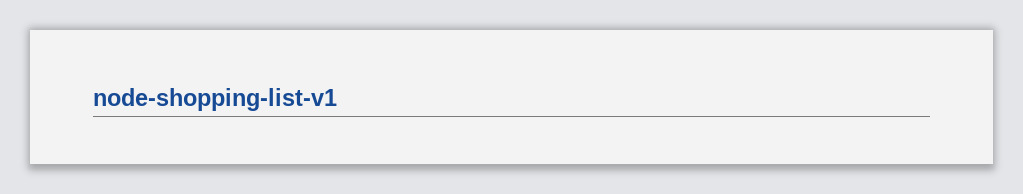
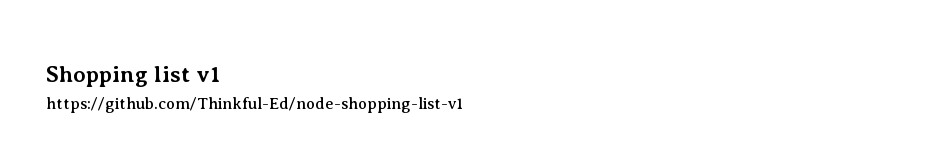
- node-shopping-list-v1
+ Shopping list v1
+ https://github.com/Thinkful-Ed/node-shopping-list-v1

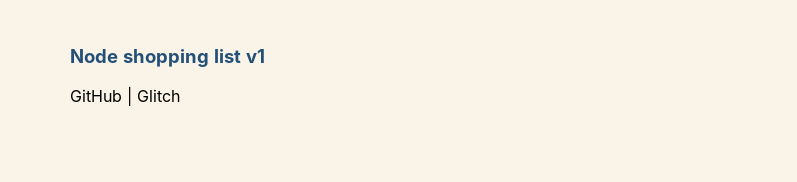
- Shopping list v1
+ Node shopping list v1
- https://github.com/Thinkful-Ed/node-shopping-list-v1
+ GitHub | Glitch

